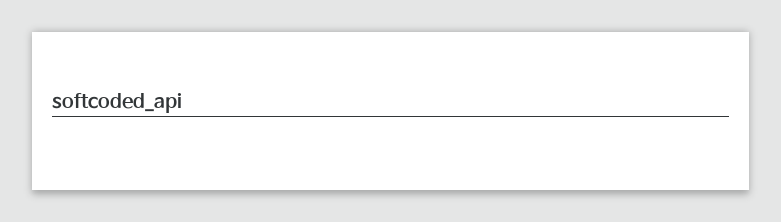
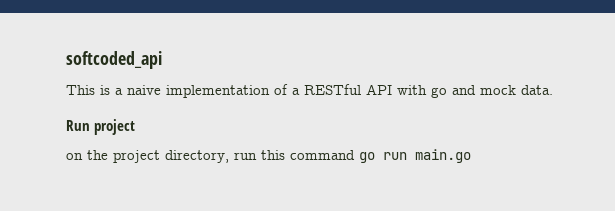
+ This is a naive implementation of a RESTful API with go and mock data.
+ Run project
+ on the project directory, run this command go run main.go

